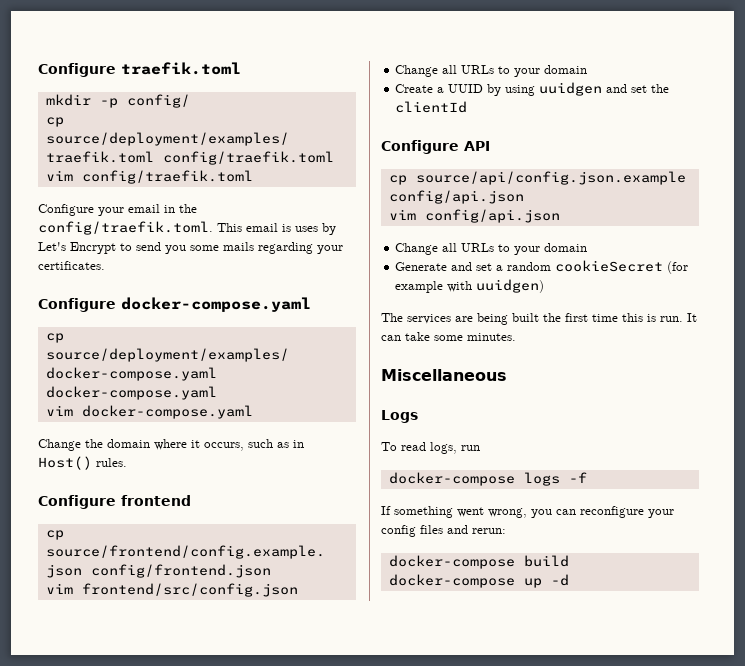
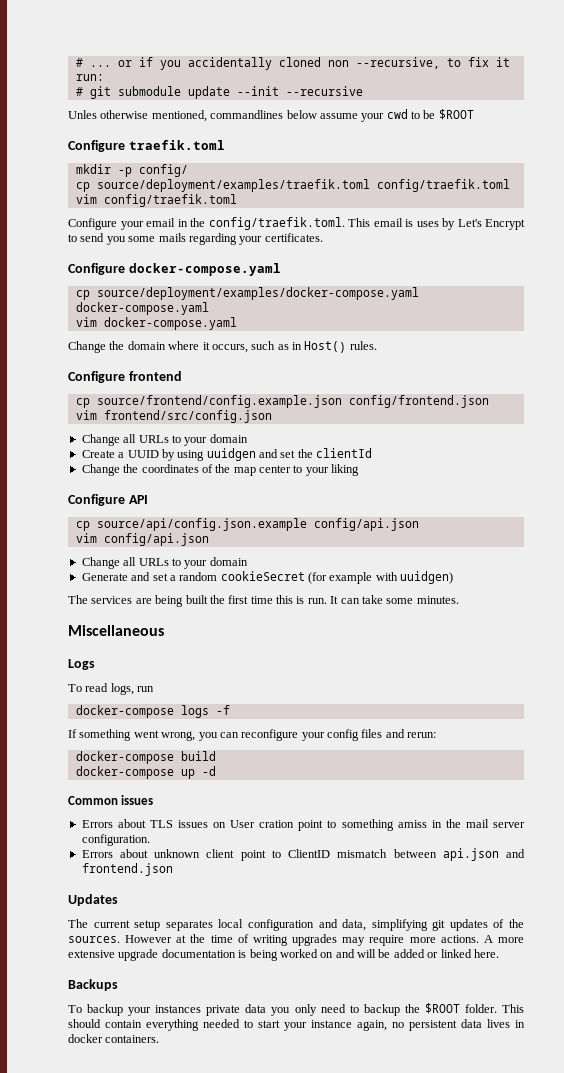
+ # ... or if you accidentally cloned non --recursive, to fix it run:
+ # git submodule update --init --recursive
+ Unles otherwise mentioned, commandlines below assume your cwd to be $ROOT
+ Change the coordinates of the map center to your liking
+ Common issues
+ Errors about TLS issues on User cration point to something amiss in the mail server configuration.
+ Errors about unknown client point to ClientID mismatch between api.json and frontend.json
+ Updates
+ The current setup separates local configuration and data, simplifying git updates of the sources. However at the time of writing upgrades may require more actions. A more extensive upgrade documentation is being worked on and will be added or linked here.
+ Backups
+ To backup your instances private data you only need to backup the $ROOT folder. This should contain everything needed to start your instance again, no persistent data lives in docker containers.

